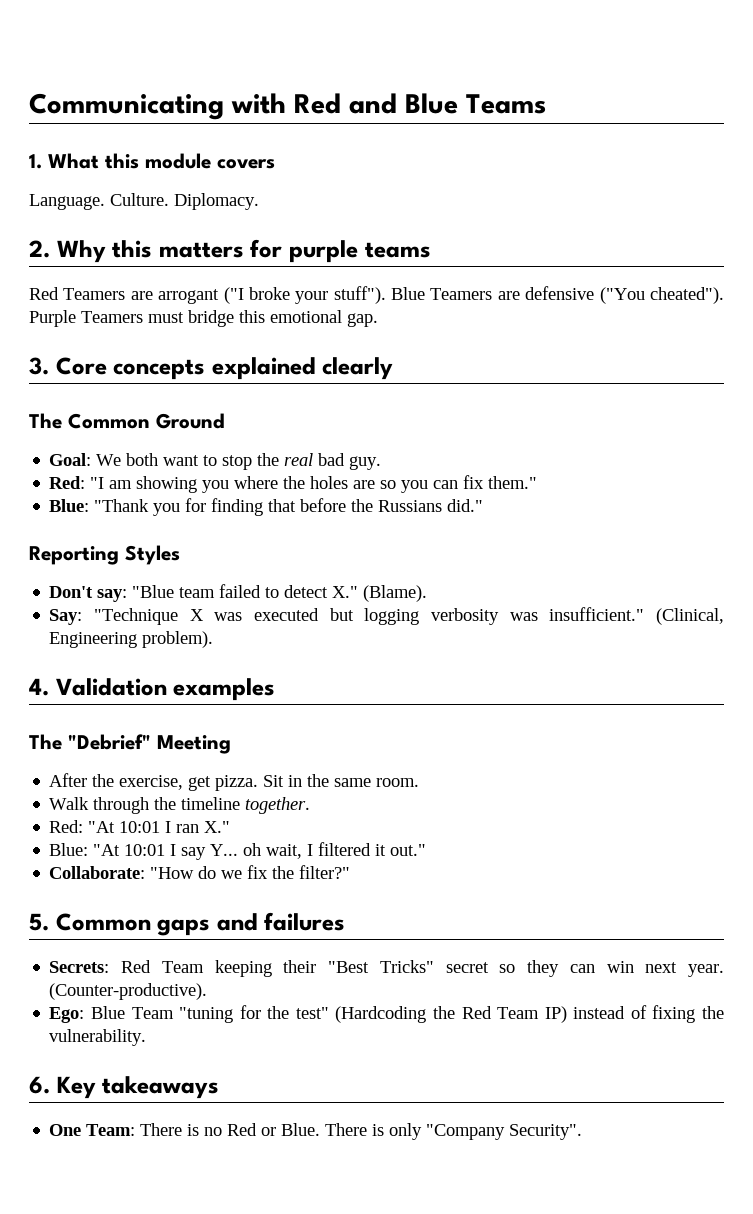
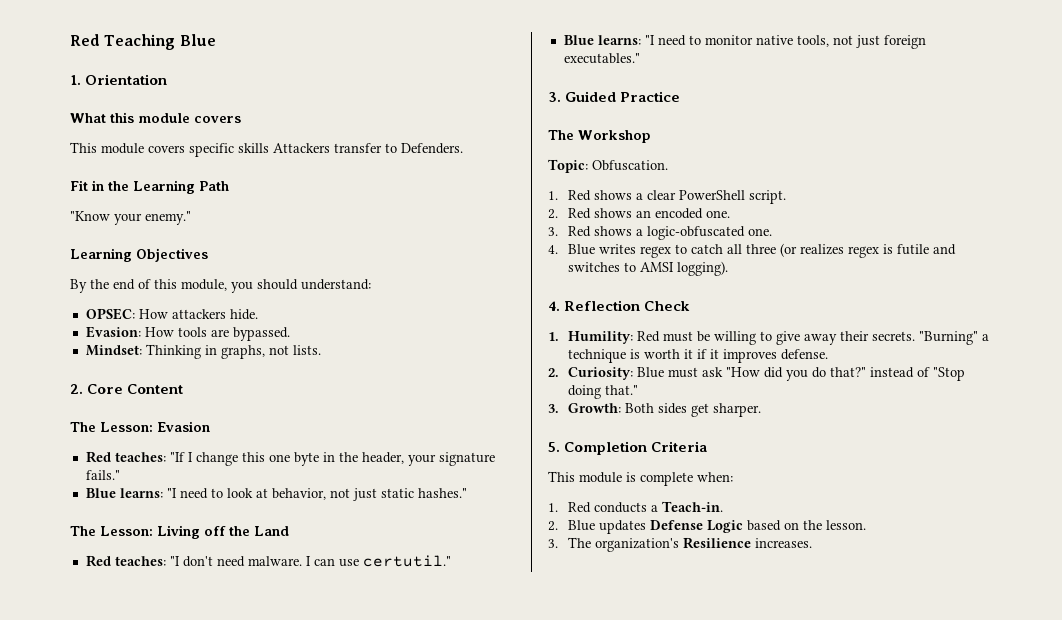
- Communicating with Red and Blue Teams
- 1. What this module covers
+ Red Teaching Blue
+ 1. Orientation
+ What this module covers
- Language. Culture. Diplomacy.
- 2. Why this matters for purple teams
- Red Teamers are arrogant ("I broke your stuff"). Blue Teamers are defensive ("You cheated"). Purple Teamers must bridge this emotional gap.
- 3. Core concepts explained clearly
- The Common Ground
- Goal: We both want to stop the real bad guy.
- Red: "I am showing you where the holes are so you can fix them."
- Blue: "Thank you for finding that before the Russians did."
- Reporting Styles
- Don't say: "Blue team failed to detect X." (Blame).
- Say: "Technique X was executed but logging verbosity was insufficient." (Clinical, Engineering problem).
- 4. Validation examples
- The "Debrief" Meeting
- After the exercise, get pizza. Sit in the same room.
- Walk through the timeline together.
- Red: "At 10:01 I ran X."
- Blue: "At 10:01 I say Y... oh wait, I filtered it out."
- Collaborate: "How do we fix the filter?"
- 5. Common gaps and failures
- Secrets: Red Team keeping their "Best Tricks" secret so they can win next year. (Counter-productive).
- Ego: Blue Team "tuning for the test" (Hardcoding the Red Team IP) instead of fixing the vulnerability.
- 6. Key takeaways
- One Team: There is no Red or Blue. There is only "Company Security".
+ This module covers specific skills Attackers transfer to Defenders.
+ Fit in the Learning Path
+ "Know your enemy."
+ Learning Objectives
+ By the end of this module, you should understand:
+ OPSEC: How attackers hide.
+ Evasion: How tools are bypassed.
+ Mindset: Thinking in graphs, not lists.
+ 2. Core Content
+ The Lesson: Evasion
+ Red teaches: "If I change this one byte in the header, your signature fails."
+ Blue learns: "I need to look at behavior, not just static hashes."
+ The Lesson: Living off the Land
+ Red teaches: "I don't need malware. I can use certutil."
+ Blue learns: "I need to monitor native tools, not just foreign executables."
+ 3. Guided Practice
+ The Workshop
+ Topic: Obfuscation.
+ 1. Red shows a clear PowerShell script.
+ 2. Red shows an encoded one.
+ 3. Red shows a logic-obfuscated one.
+ 4. Blue writes regex to catch all three (or realizes regex is futile and switches to AMSI logging).
+ 4. Reflection Check
+ 1. Humility: Red must be willing to give away their secrets. "Burning" a technique is worth it if it improves defense.
+ 2. Curiosity: Blue must ask "How did you do that?" instead of "Stop doing that."
+ 3. Growth: Both sides get sharper.
+ 5. Completion Criteria
+ This module is complete when:
+ 1. Red conducts a Teach-in.
+ 2. Blue updates Defense Logic based on the lesson.
+ 3. The organization's Resilience increases.

